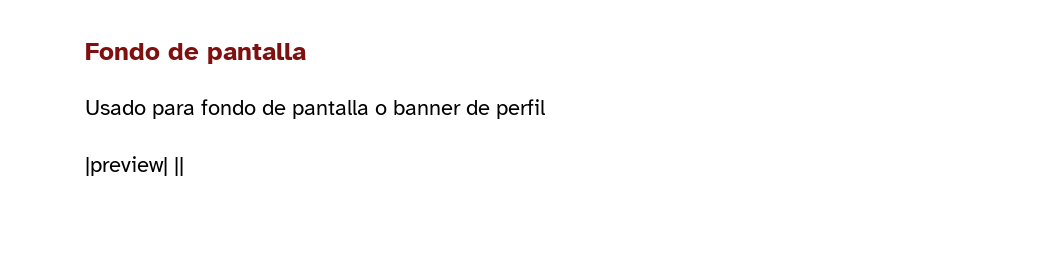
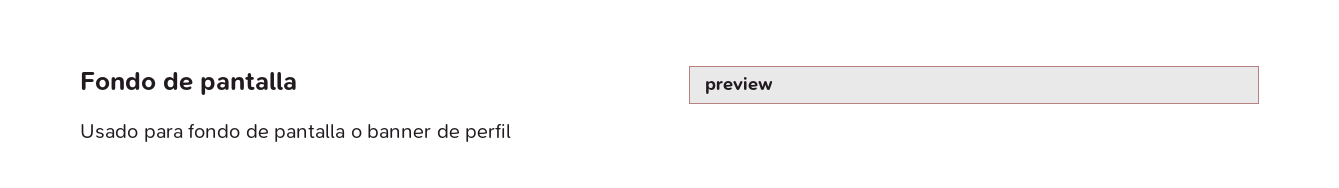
- |preview| ||
+ preview

